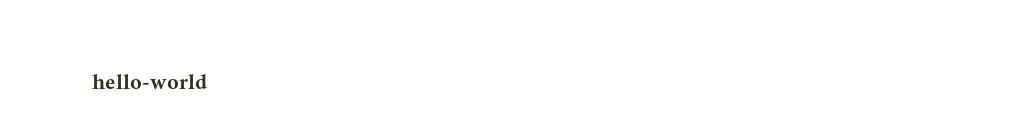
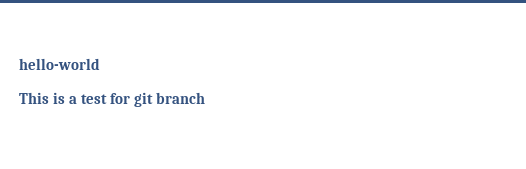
+ This is a test for git branch

